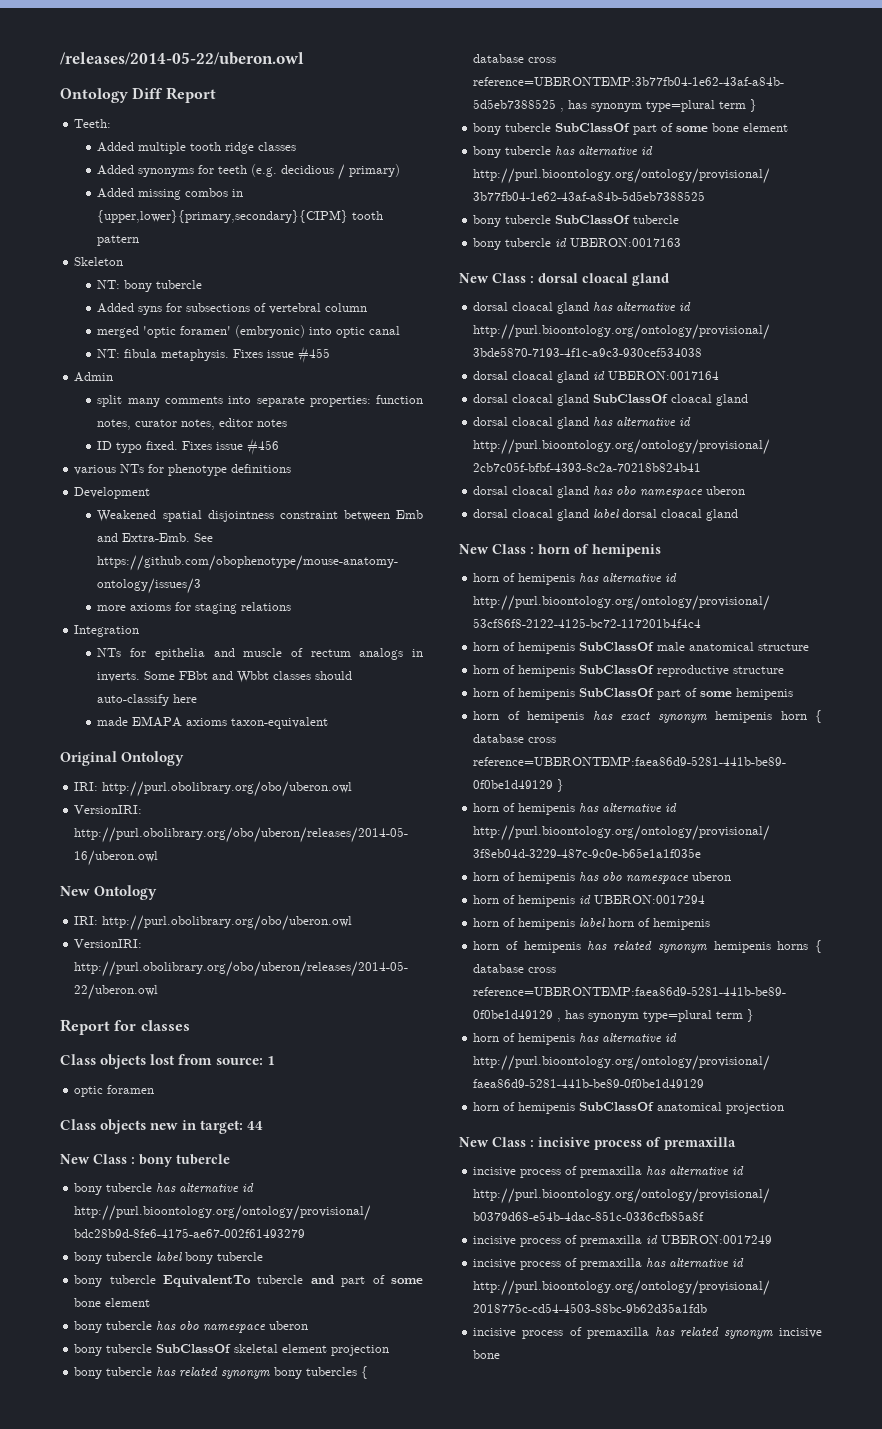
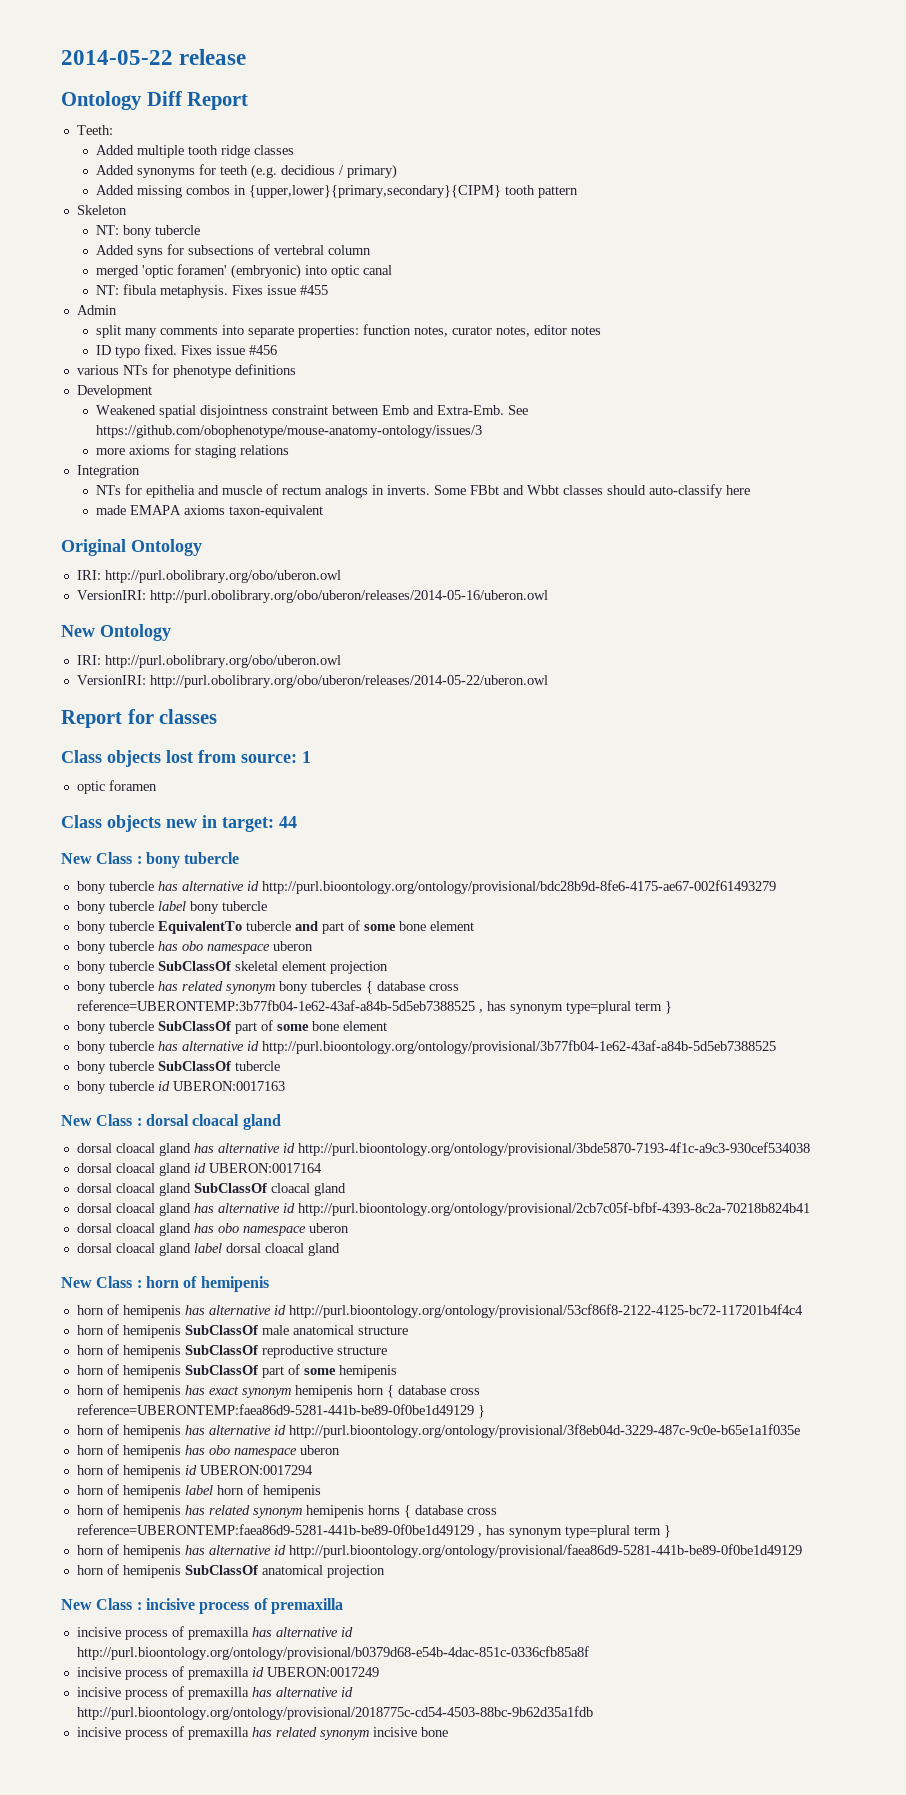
- /releases/2014-05-22/uberon.owl
+ 2014-05-22 release

